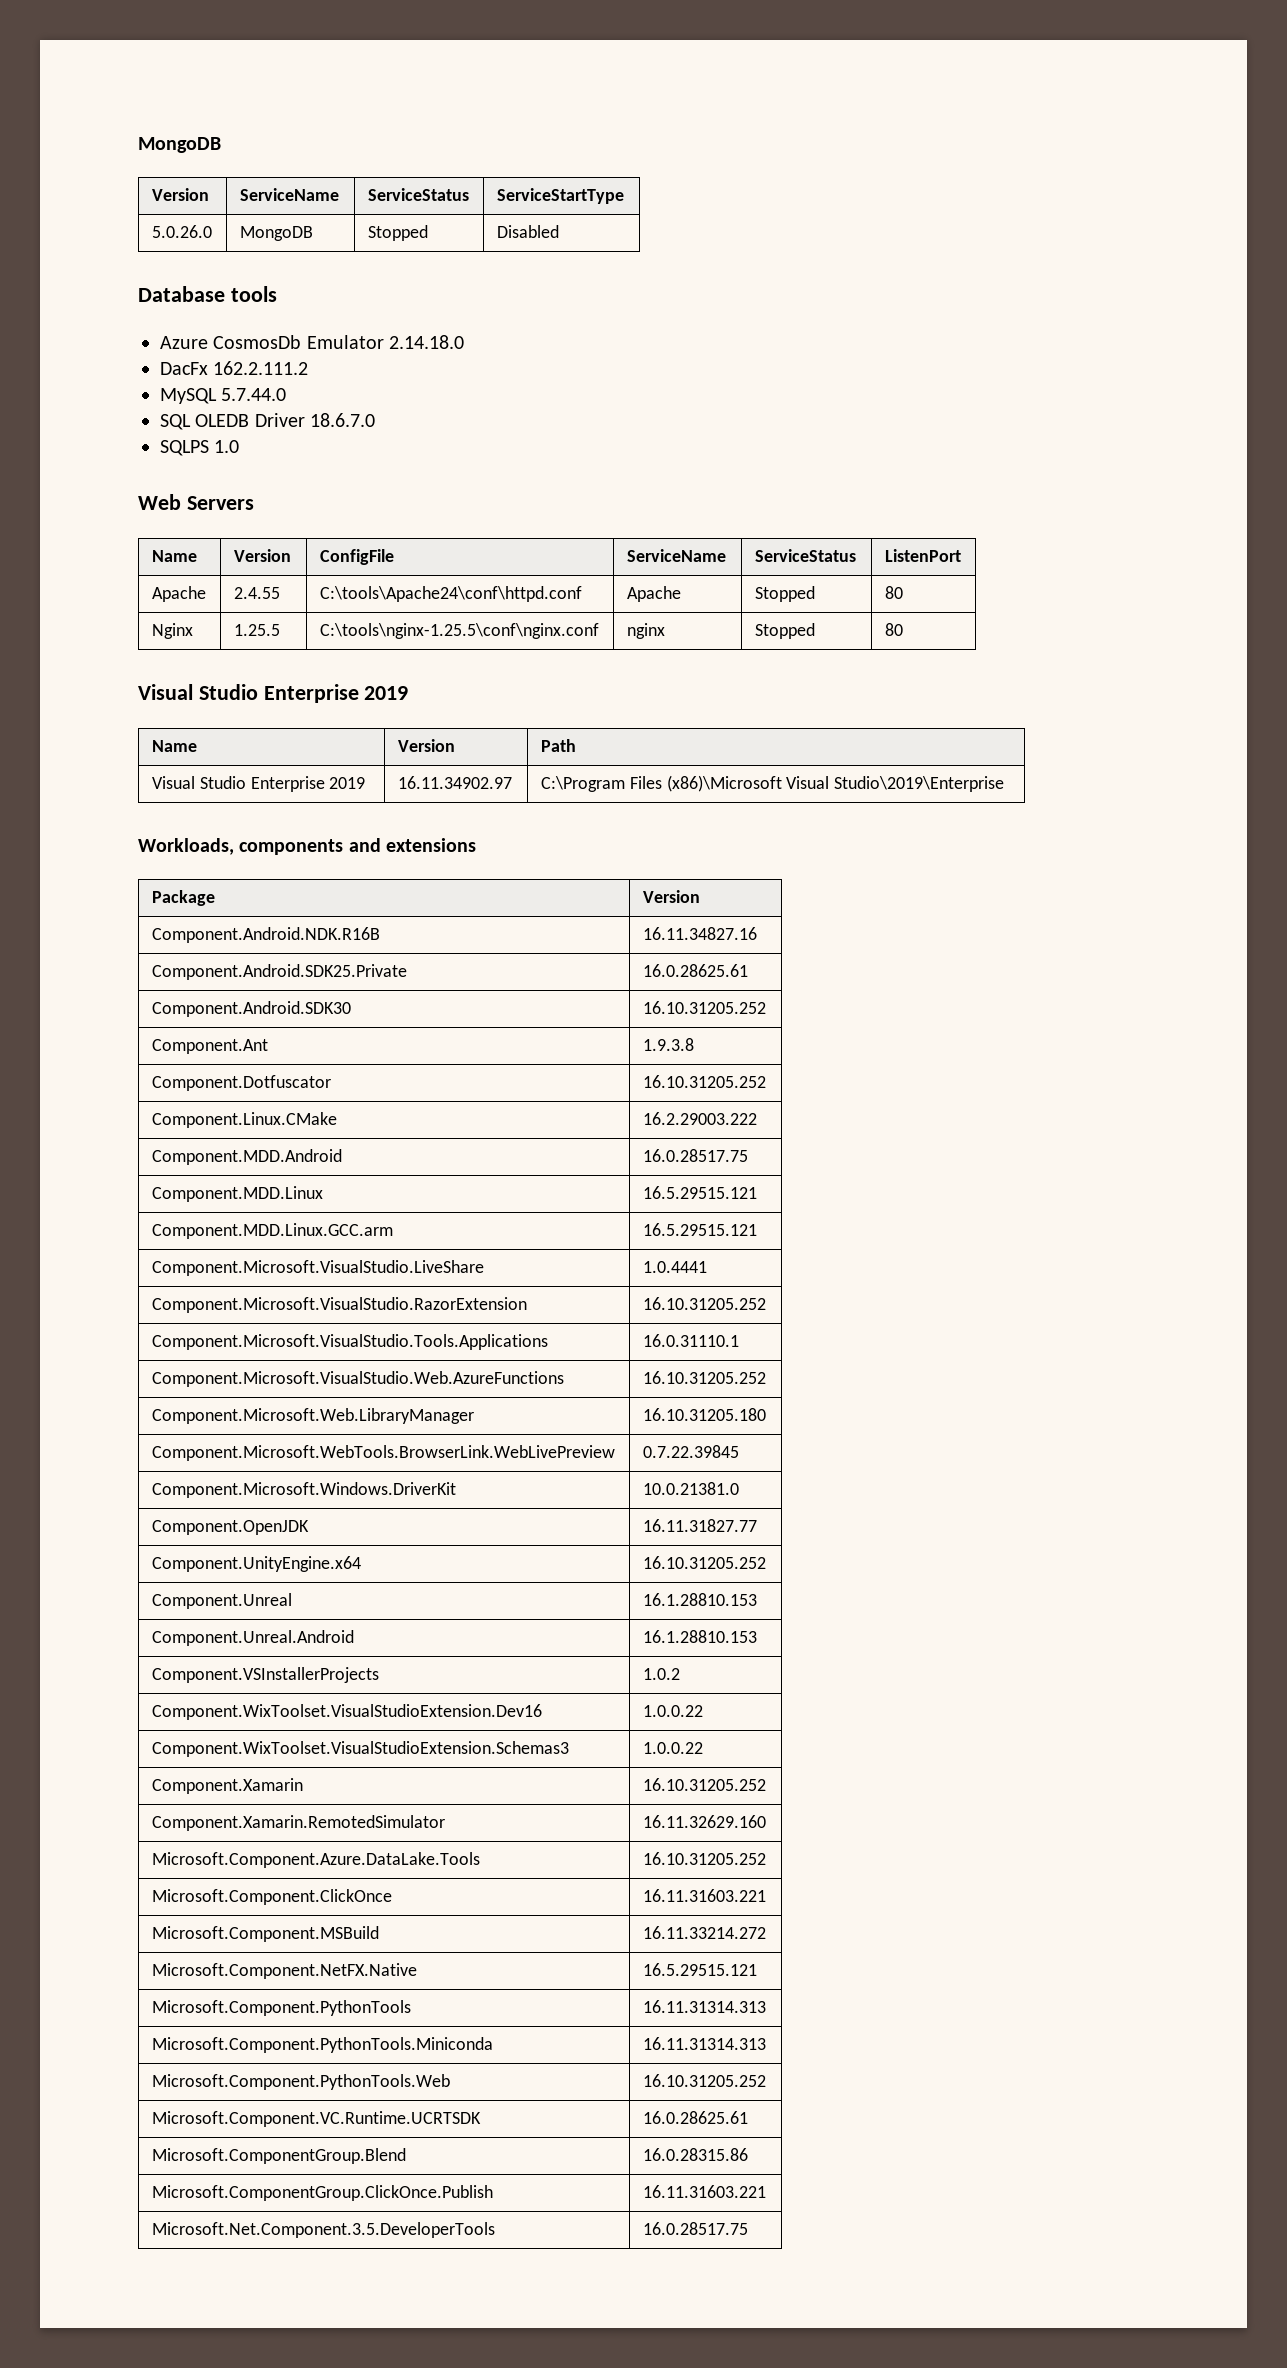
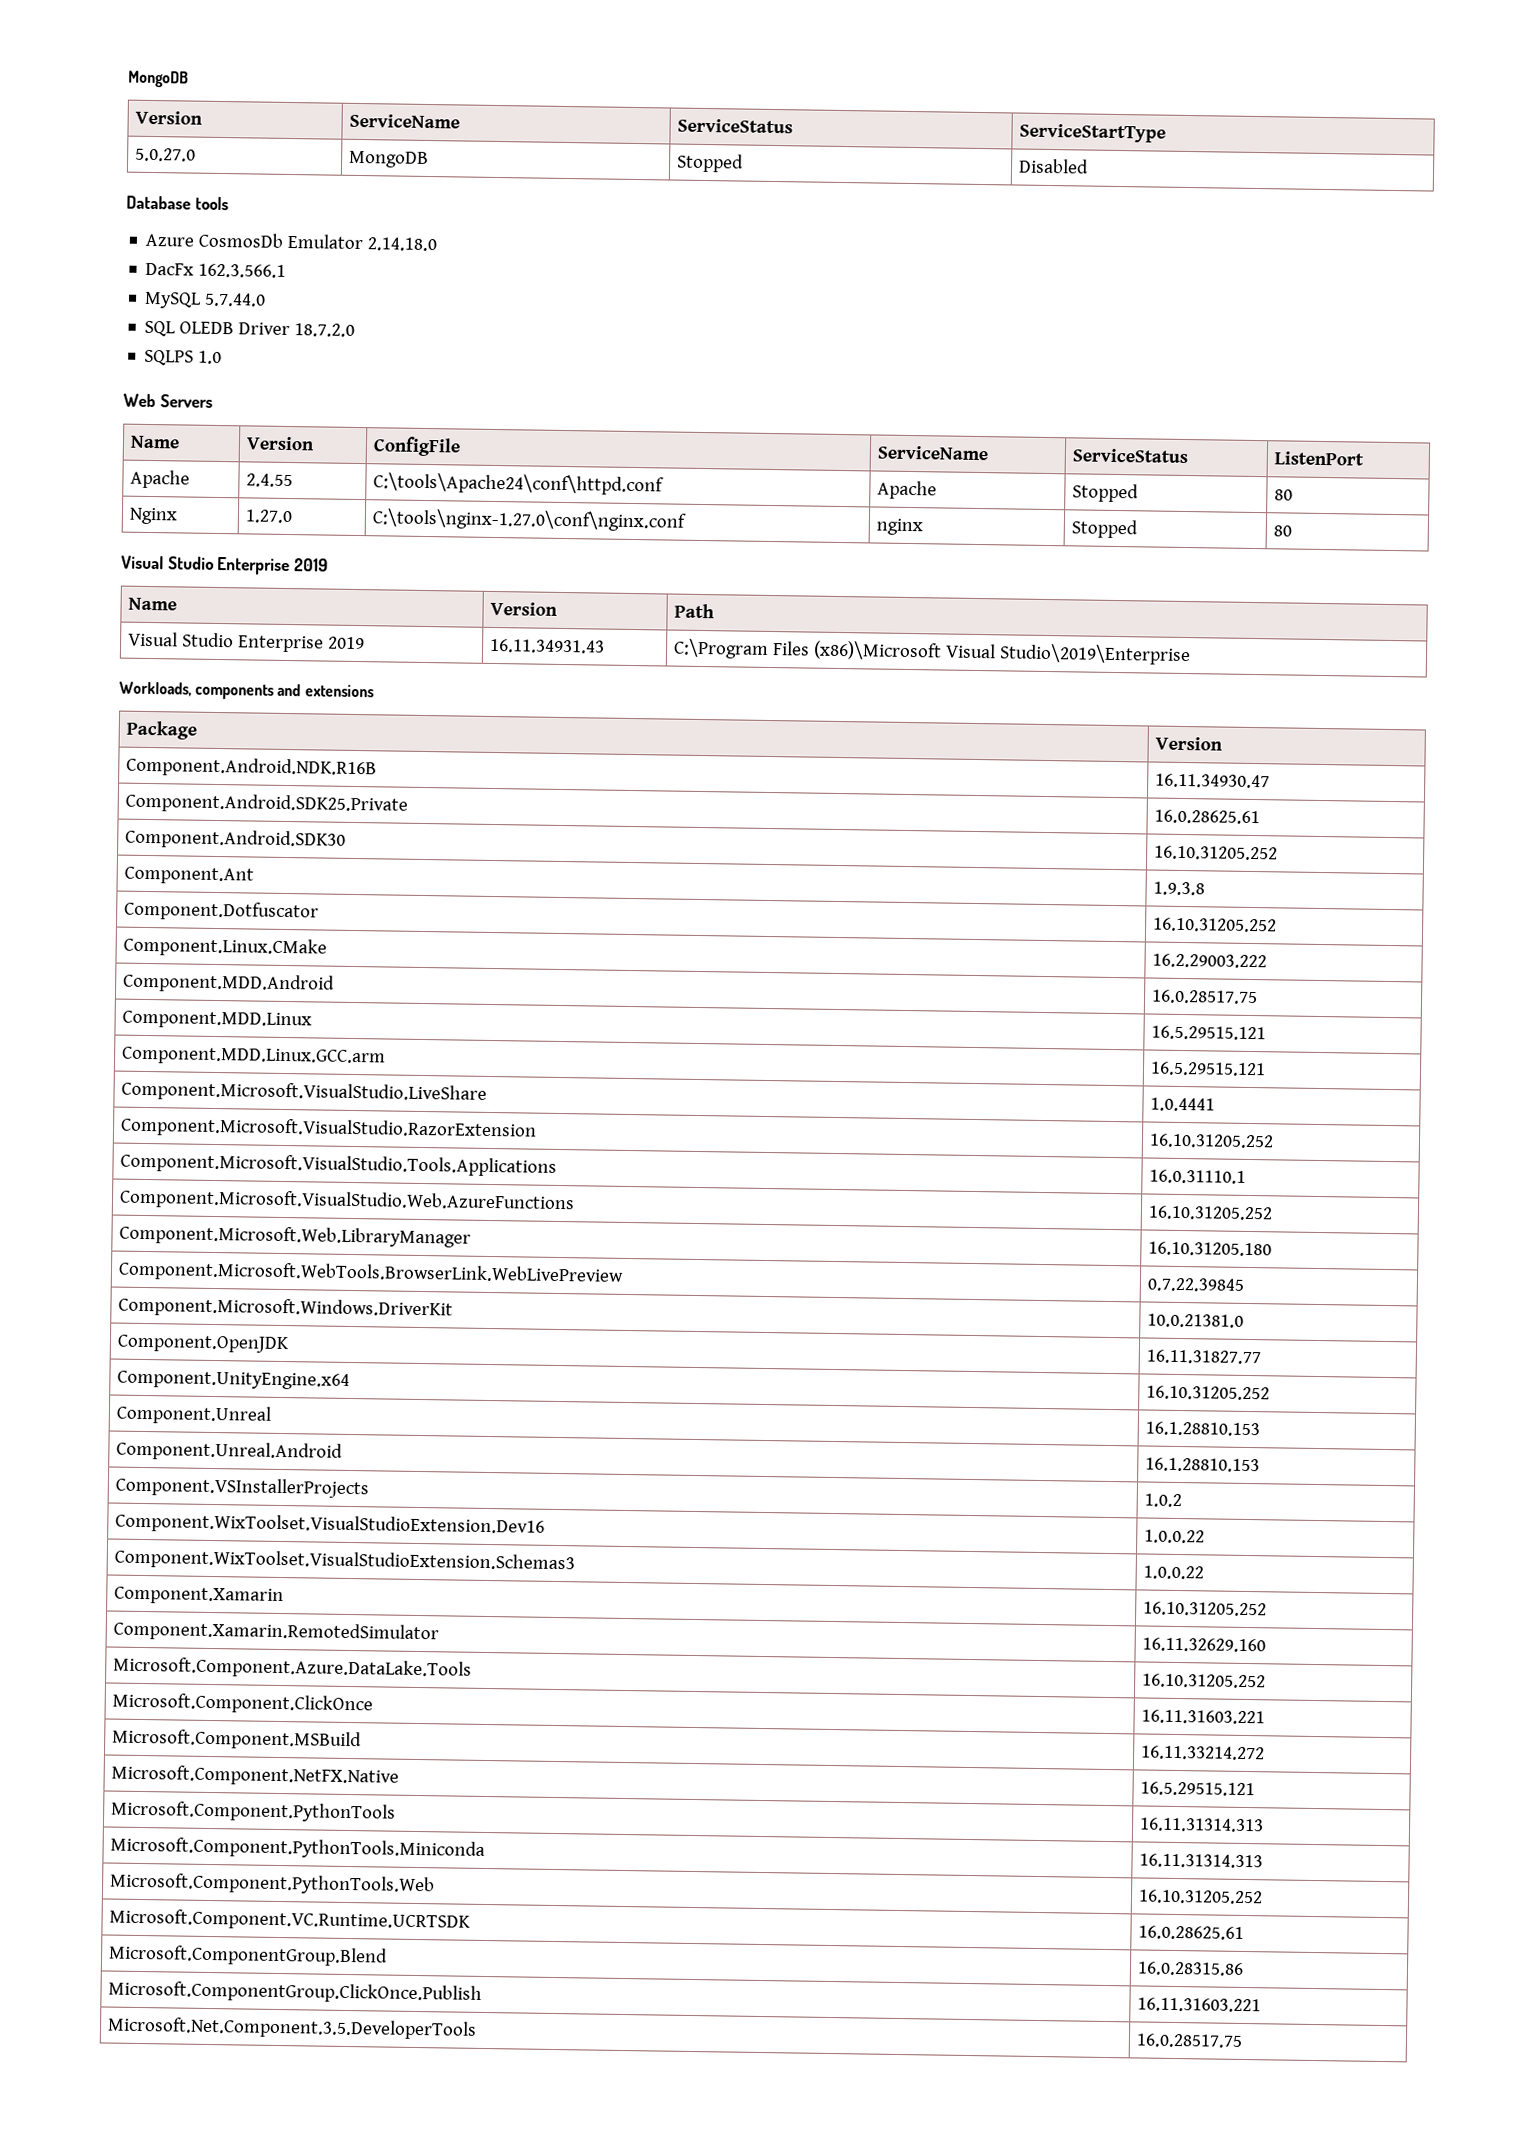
- 5.0.26.0 | MongoDB | Stopped | Disabled
+ 5.0.27.0 | MongoDB | Stopped | Disabled
- DacFx 162.2.111.2
+ DacFx 162.3.566.1
- SQL OLEDB Driver 18.6.7.0
+ SQL OLEDB Driver 18.7.2.0
- Nginx | 1.25.5 | C:\tools\nginx-1.25.5\conf\nginx.conf | nginx | Stopped | 80
+ Nginx | 1.27.0 | C:\tools\nginx-1.27.0\conf\nginx.conf | nginx | Stopped | 80
- Visual Studio Enterprise 2019 | 16.11.34902.97 | C:\Program Files (x86)\Microsoft Visual Studio\2019\Enterprise
+ Visual Studio Enterprise 2019 | 16.11.34931.43 | C:\Program Files (x86)\Microsoft Visual Studio\2019\Enterprise
- Component.Android.NDK.R16B | 16.11.34827.16
+ Component.Android.NDK.R16B | 16.11.34930.47

